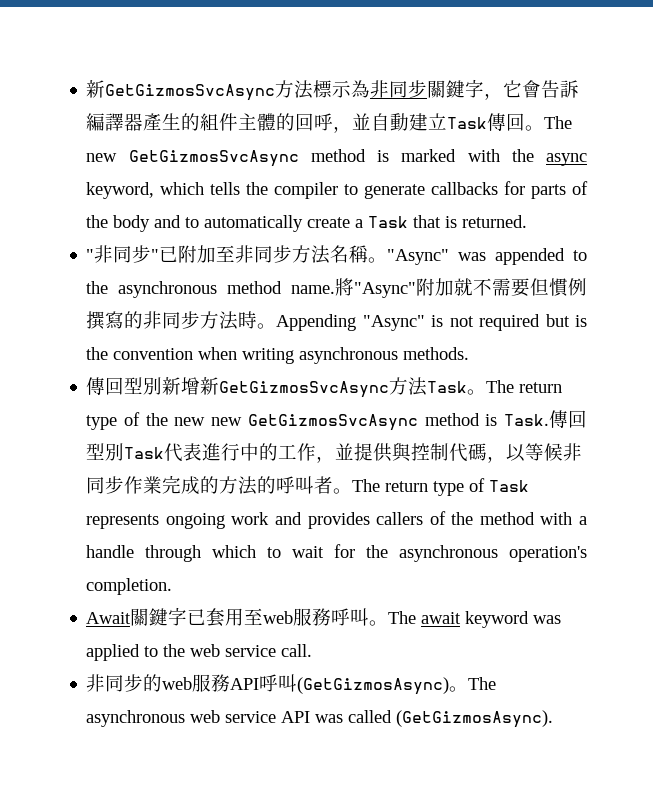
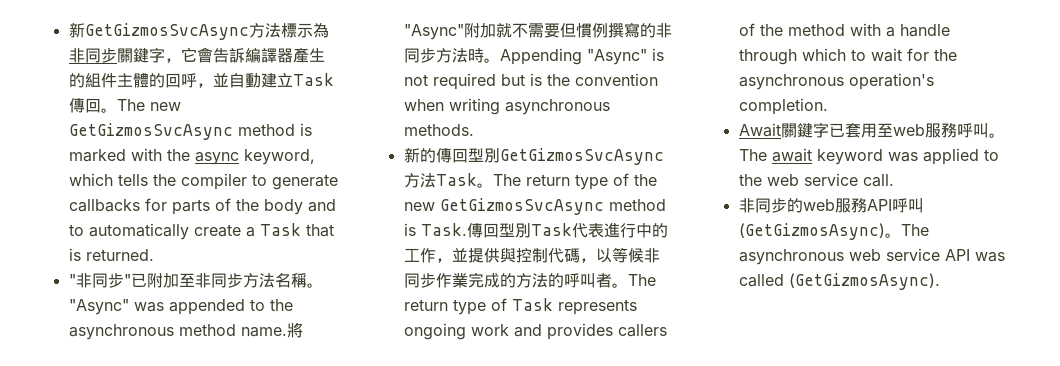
- 傳回型別新增新GetGizmosSvcAsync方法Task。
+ 新的傳回型別GetGizmosSvcAsync方法Task。
- The return type of the new new GetGizmosSvcAsync method is Task.
+ The return type of the new GetGizmosSvcAsync method is Task.

